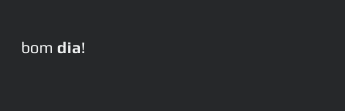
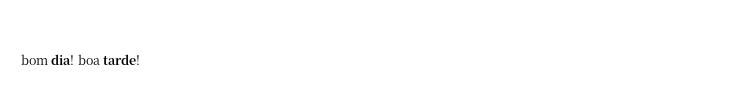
- bom dia!
+ bom dia! boa tarde!

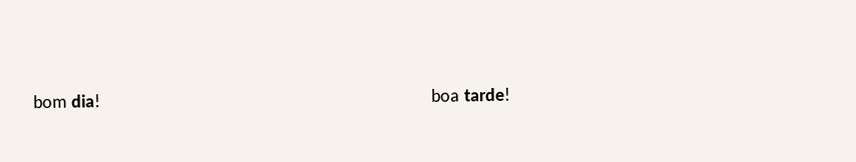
- bom dia! boa tarde!
+ bom dia!
+ boa tarde!

